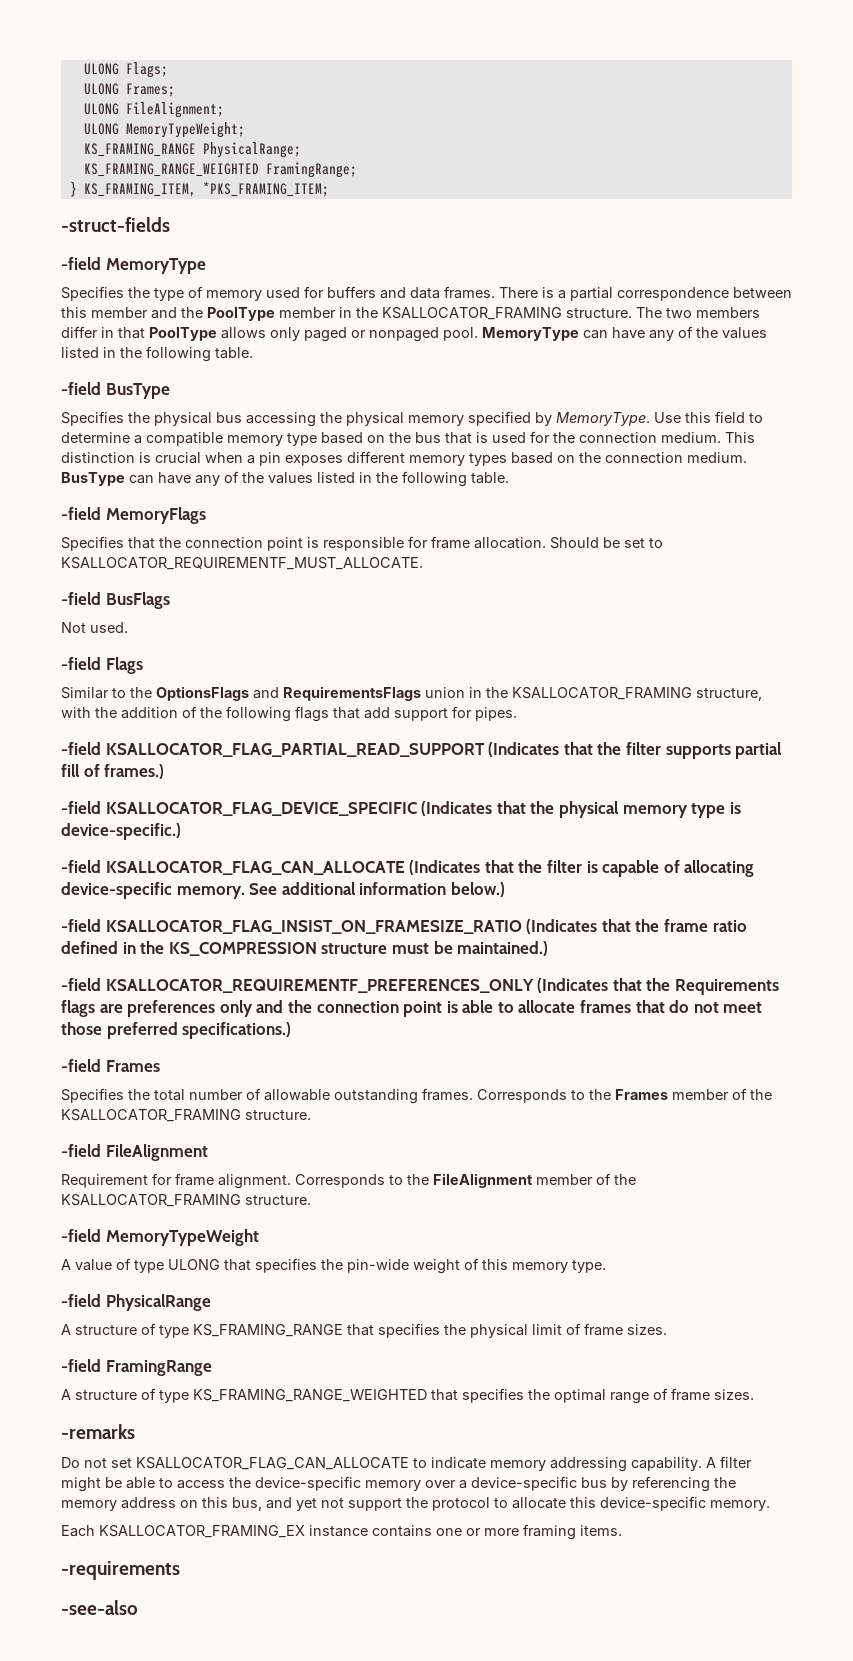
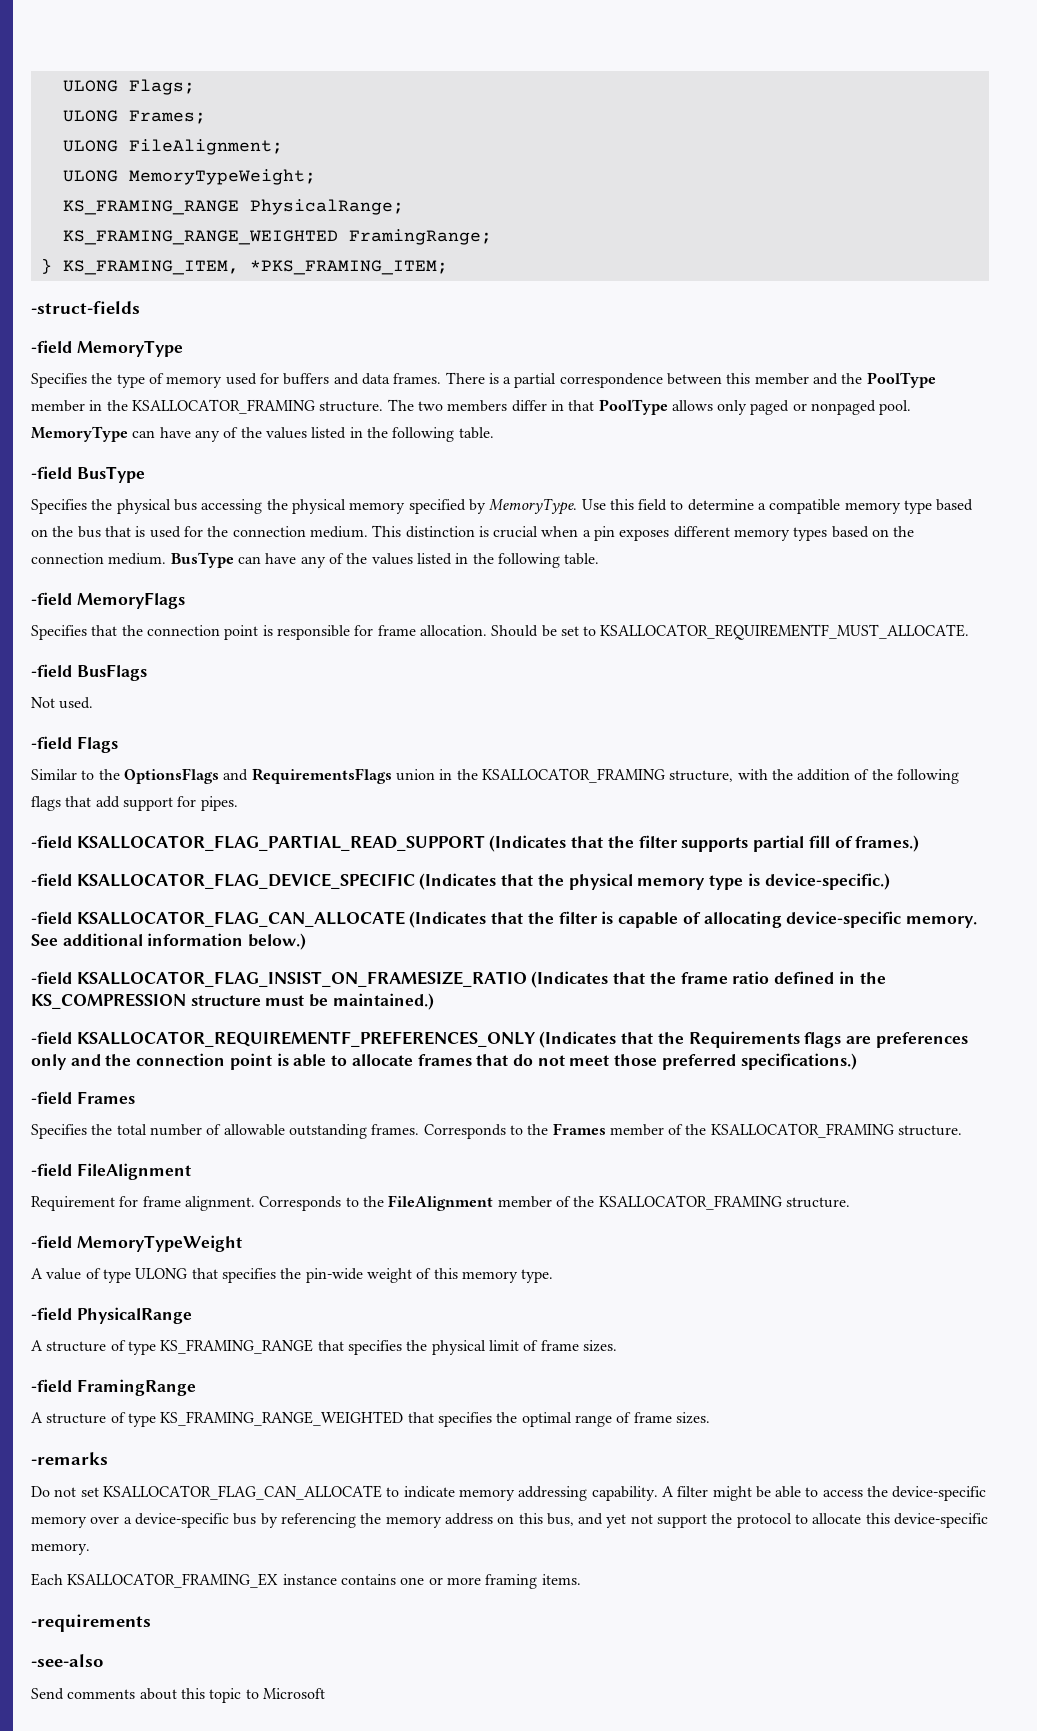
+ Send comments about this topic to Microsoft

